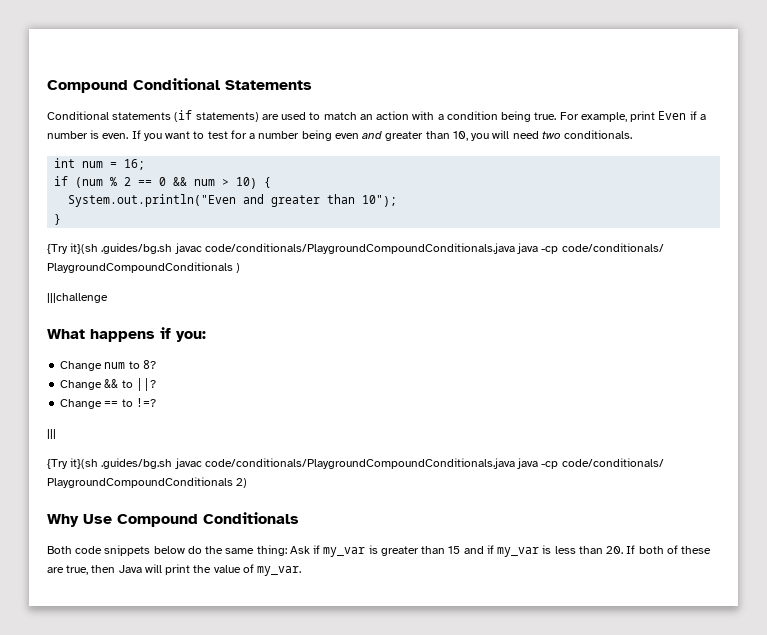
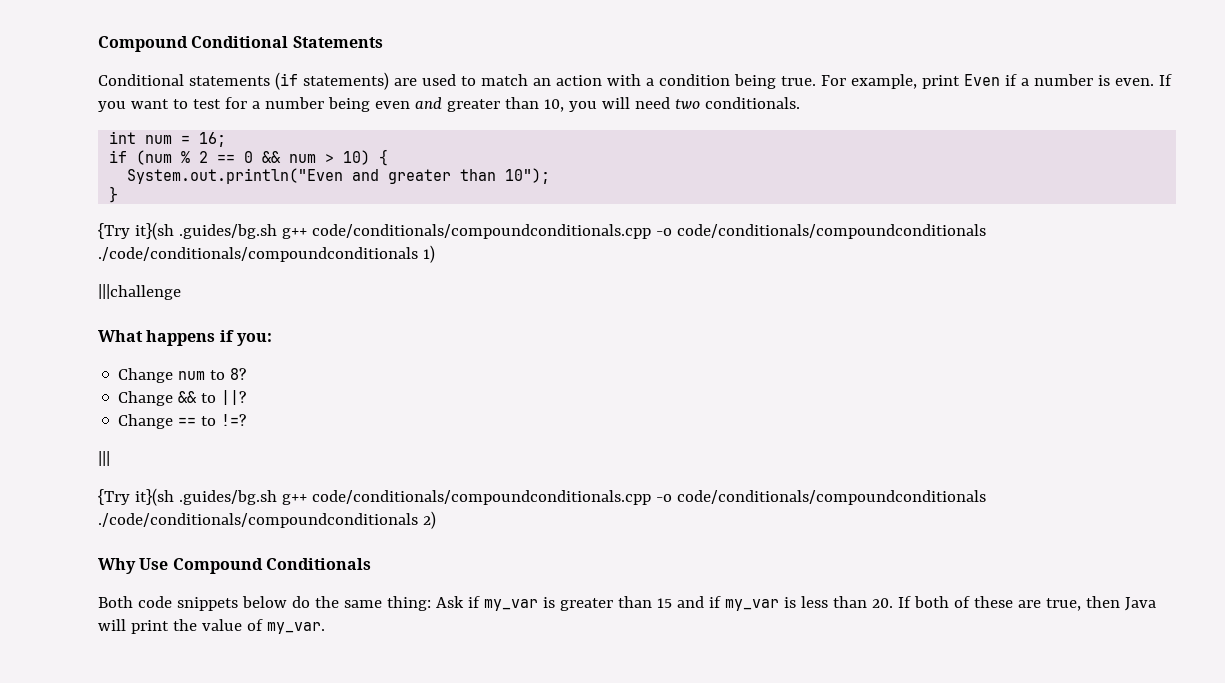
- {Try it}(sh .guides/bg.sh javac code/conditionals/PlaygroundCompoundConditionals.java java -cp code/conditionals/ PlaygroundCompoundConditionals )
+ {Try it}(sh .guides/bg.sh g++ code/conditionals/compoundconditionals.cpp -o code/conditionals/compoundconditionals ./code/conditionals/compoundconditionals 1)
- {Try it}(sh .guides/bg.sh javac code/conditionals/PlaygroundCompoundConditionals.java java -cp code/conditionals/ PlaygroundCompoundConditionals 2)
+ {Try it}(sh .guides/bg.sh g++ code/conditionals/compoundconditionals.cpp -o code/conditionals/compoundconditionals ./code/conditionals/compoundconditionals 2)

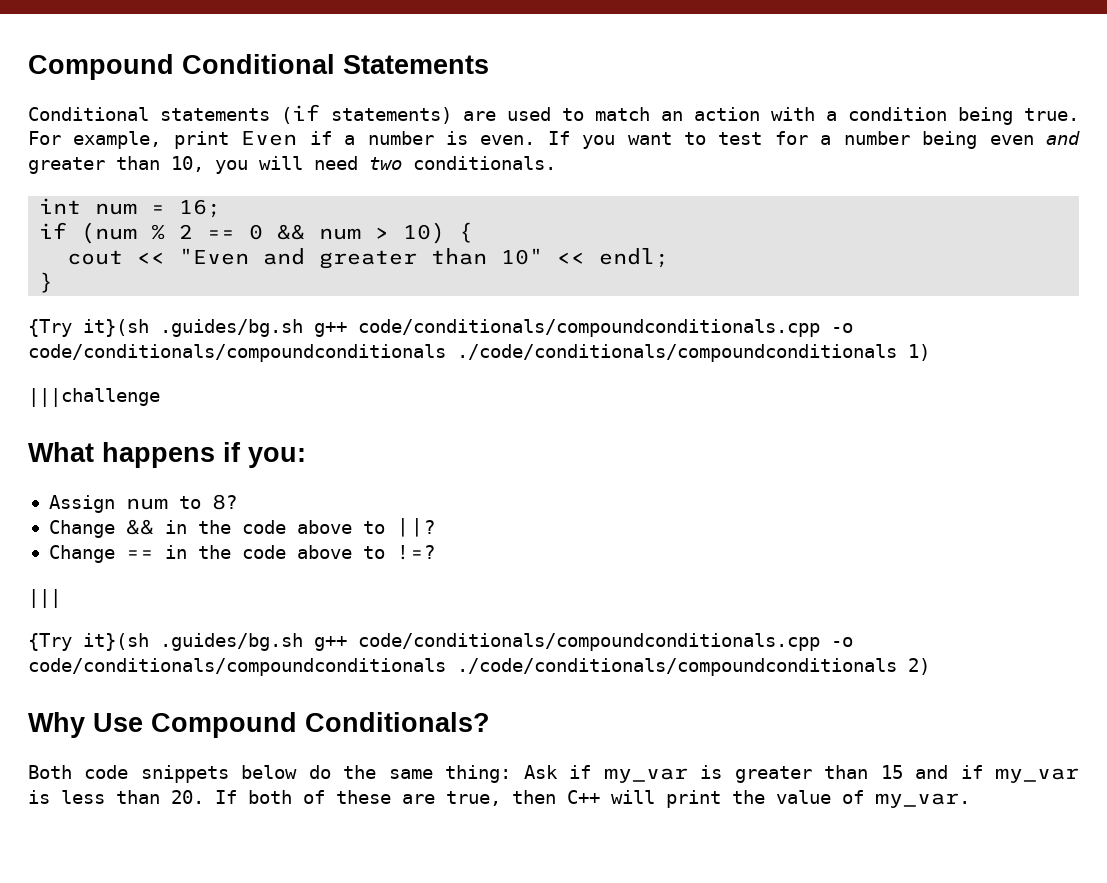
- System.out.println("Even and greater than 10");
+ cout << "Even and greater than 10" << endl;
- Change num to 8?
+ Assign num to 8?
- Change && to ||?
+ Change && in the code above to ||?
- Change == to !=?
+ Change == in the code above to !=?
- Why Use Compound Conditionals
+ Why Use Compound Conditionals?
- Both code snippets below do the same thing: Ask if my_var is greater than 15 and if my_var is less than 20. If both of these are true, then Java will print the value of my_var.
+ Both code snippets below do the same thing: Ask if my_var is greater than 15 and if my_var is less than 20. If both of these are true, then C++ will print the value of my_var.

